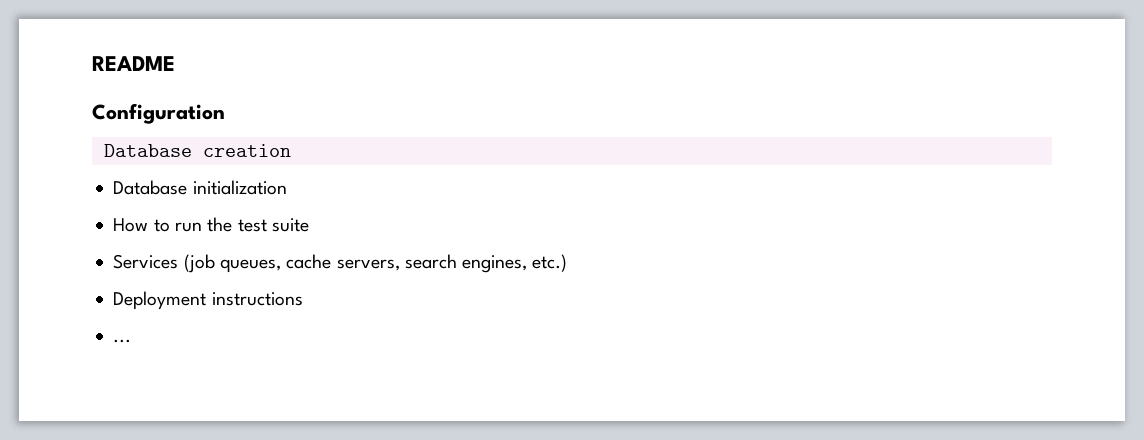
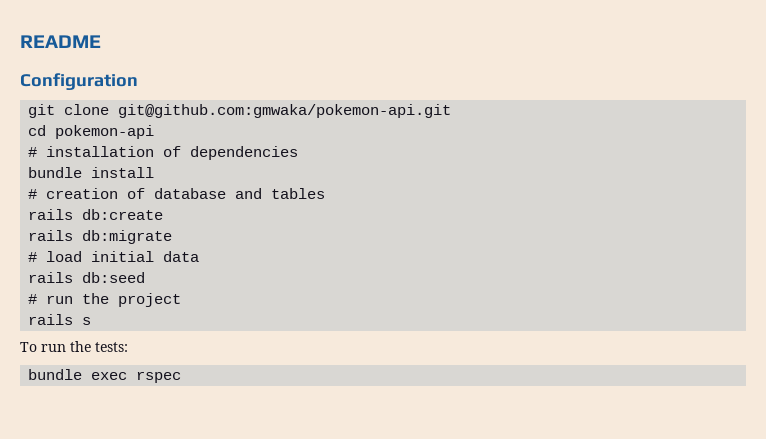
- Database creation
- Database initialization
- How to run the test suite
- Services (job queues, cache servers, search engines, etc.)
- Deployment instructions
- ...
+ git clone git@github.com:gmwaka/pokemon-api.git
+ cd pokemon-api
+ # installation of dependencies
+ bundle install
+ # creation of database and tables
+ rails db:create
+ rails db:migrate
+ # load initial data
+ rails db:seed
+ # run the project
+ rails s
+ To run the tests:
+ bundle exec rspec

